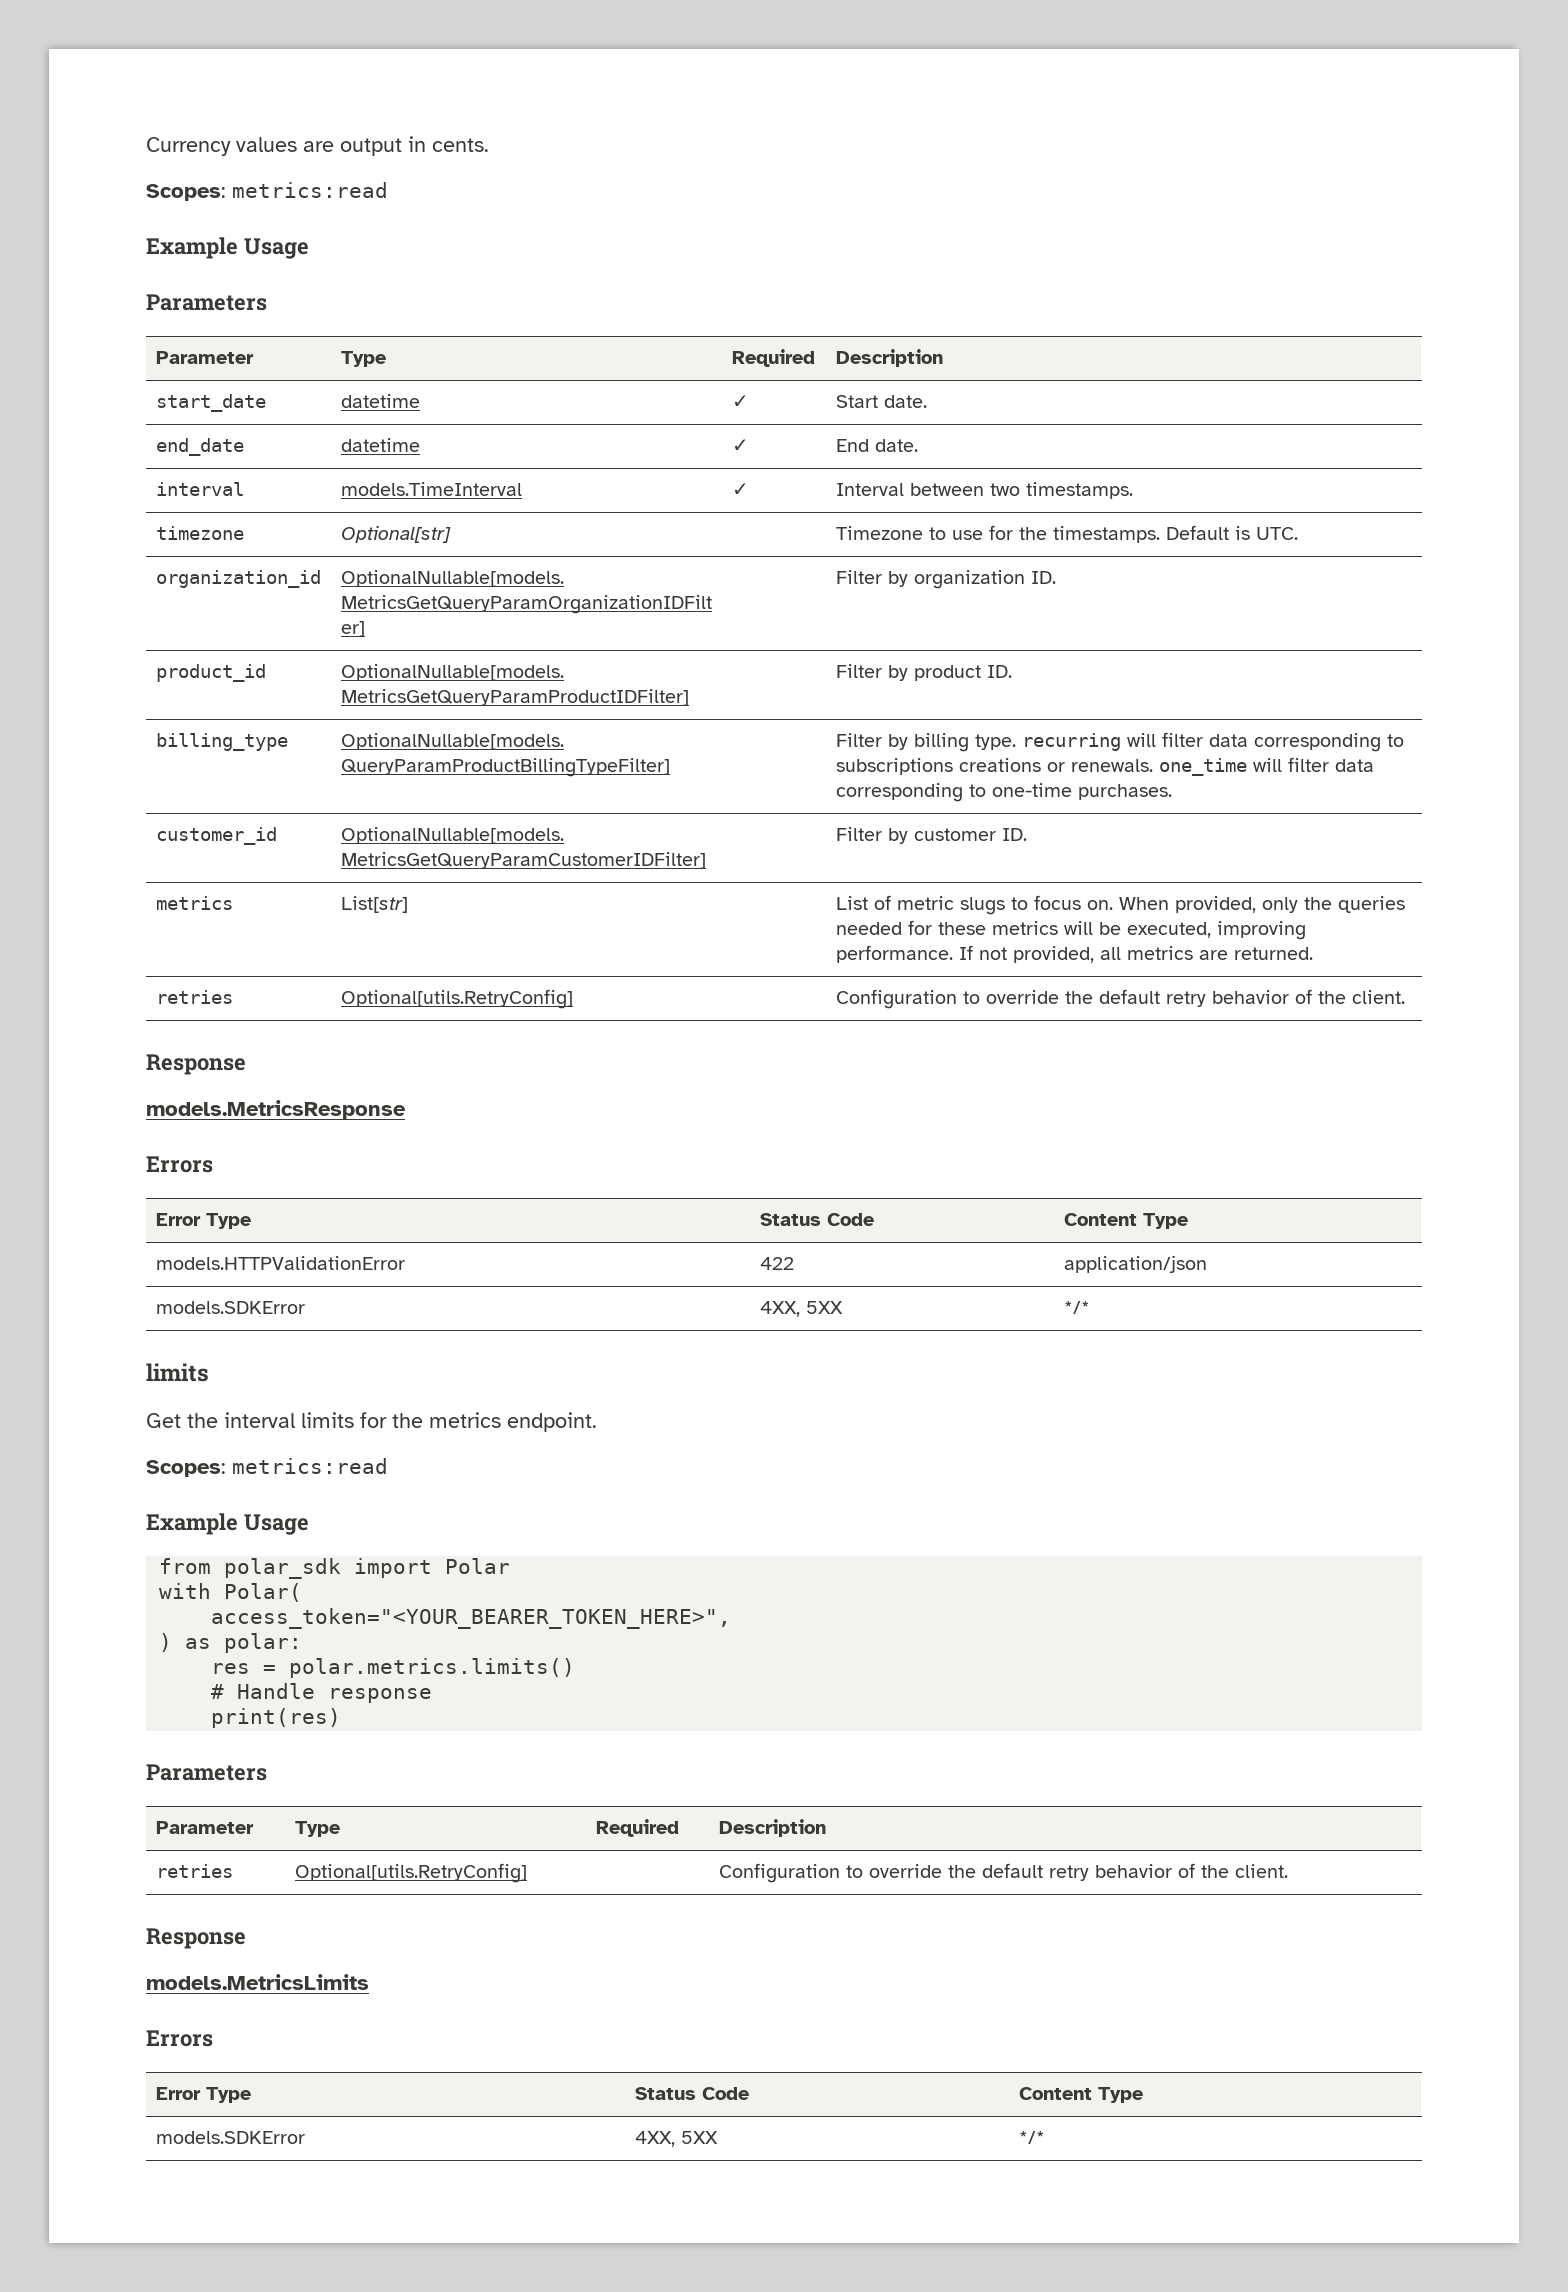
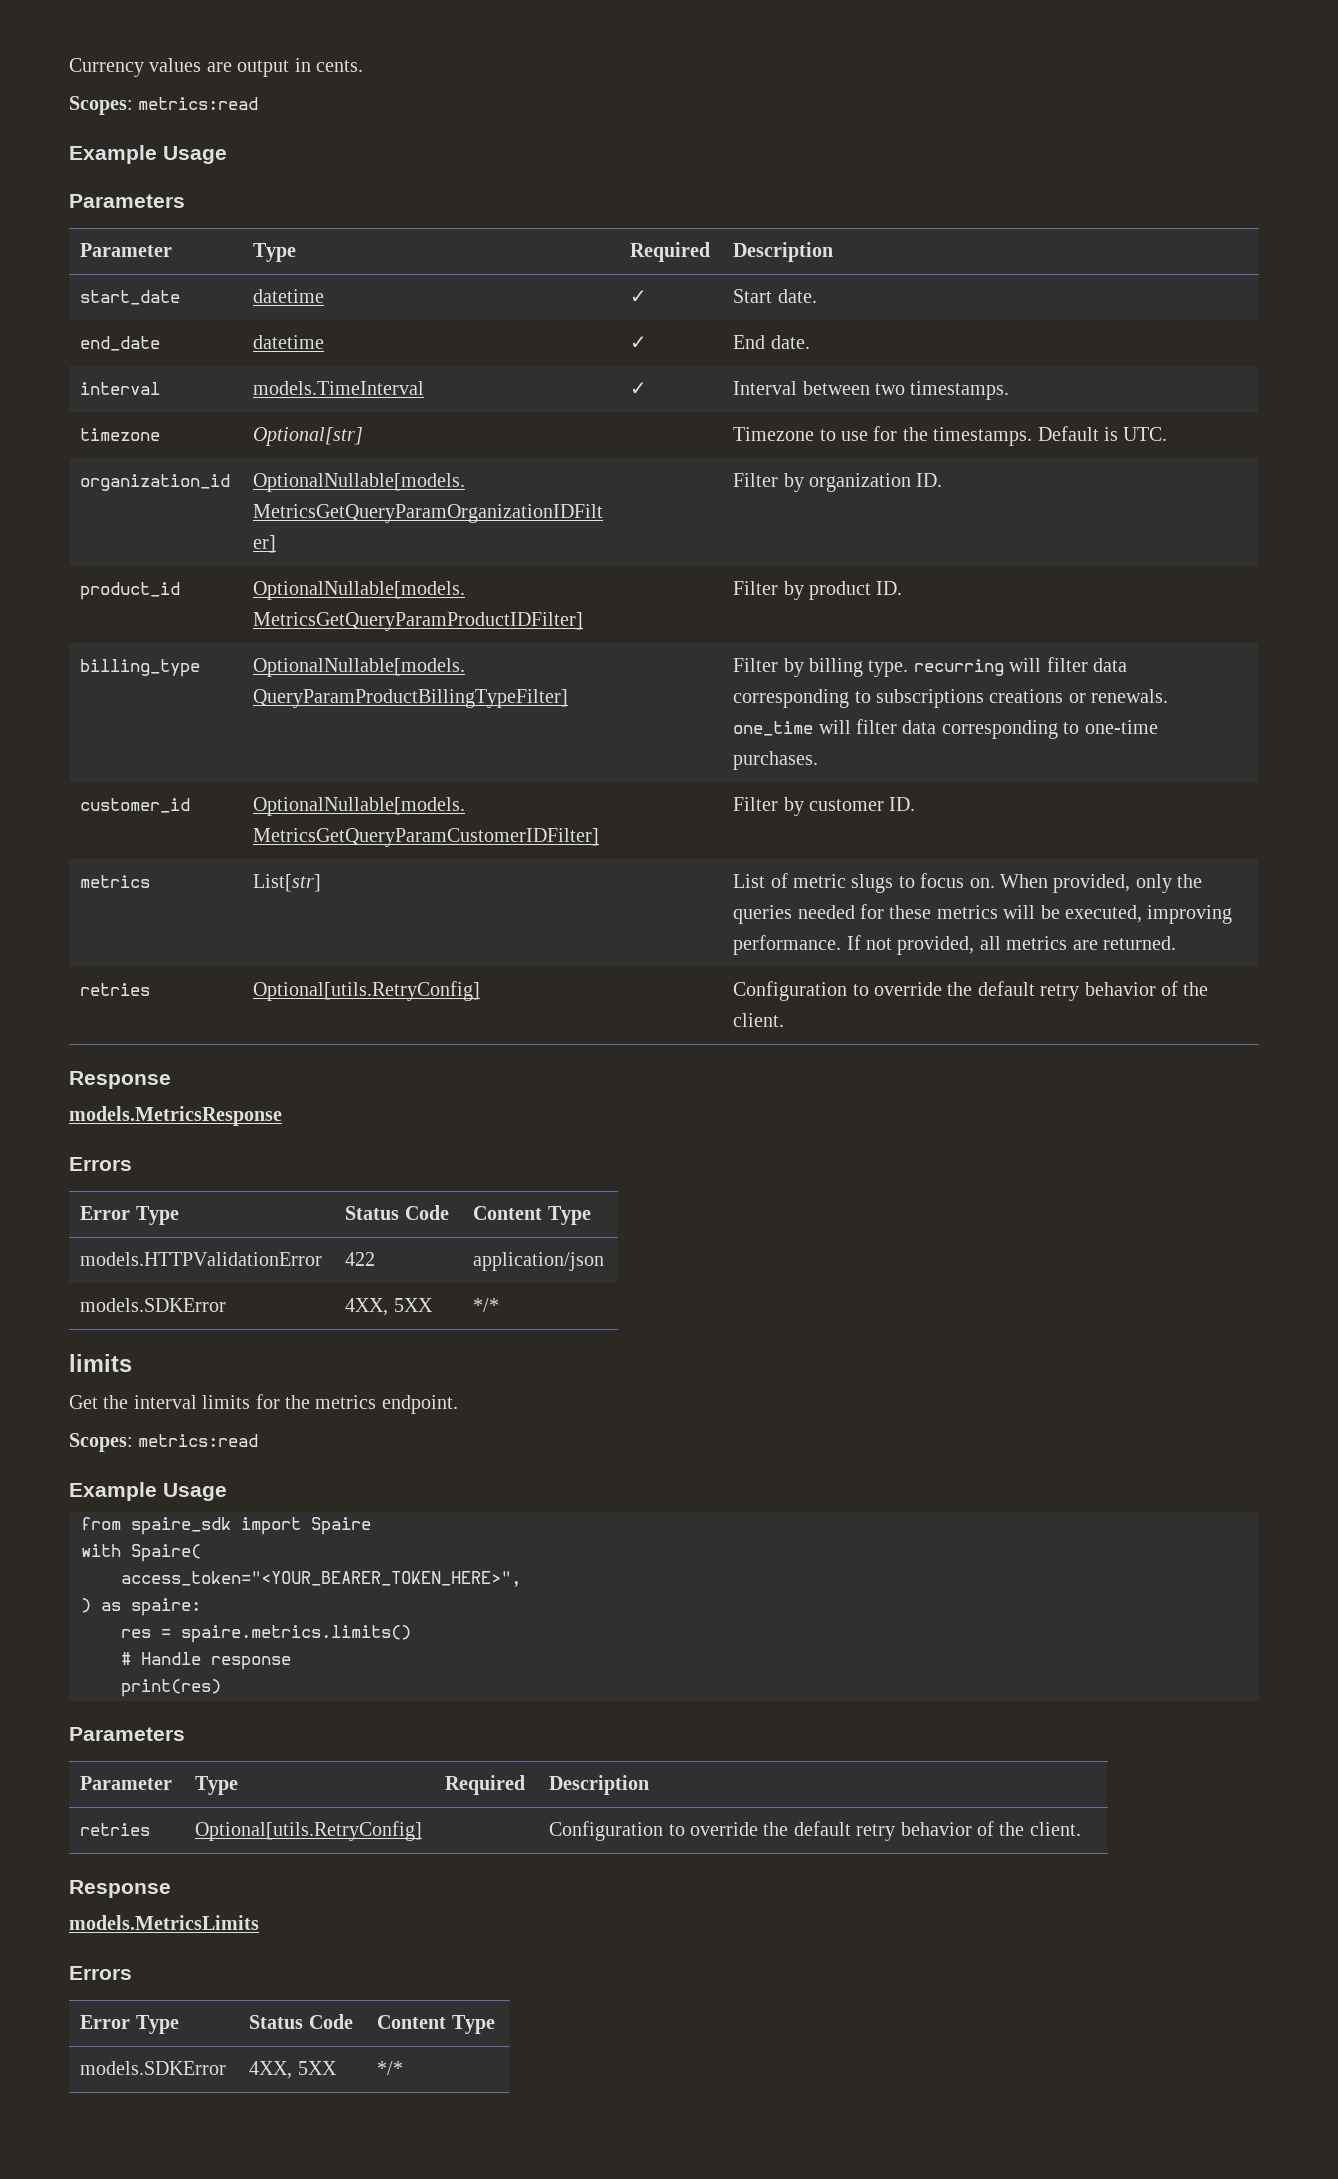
- from polar_sdk import Polar
+ from spaire_sdk import Spaire
- with Polar(
+ with Spaire(
- ) as polar:
+ ) as spaire:
- res = polar.metrics.limits()
+ res = spaire.metrics.limits()

